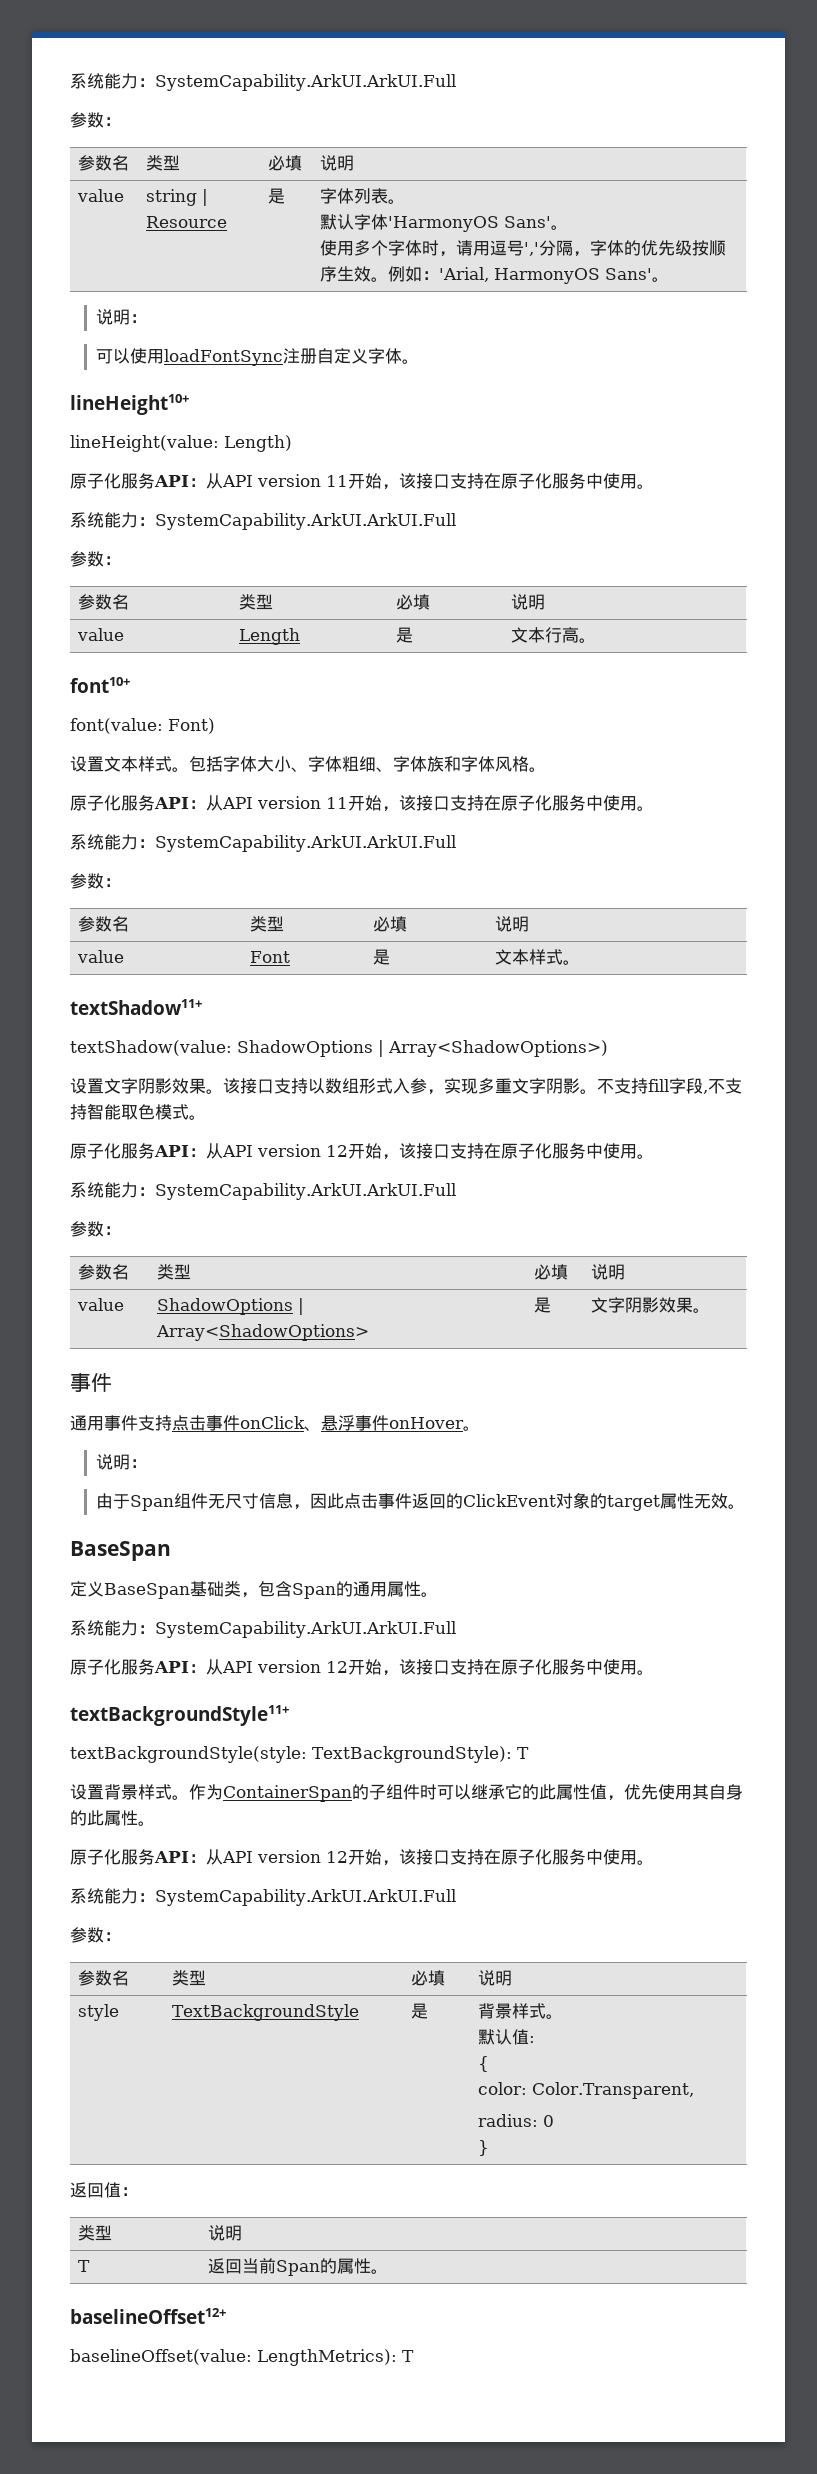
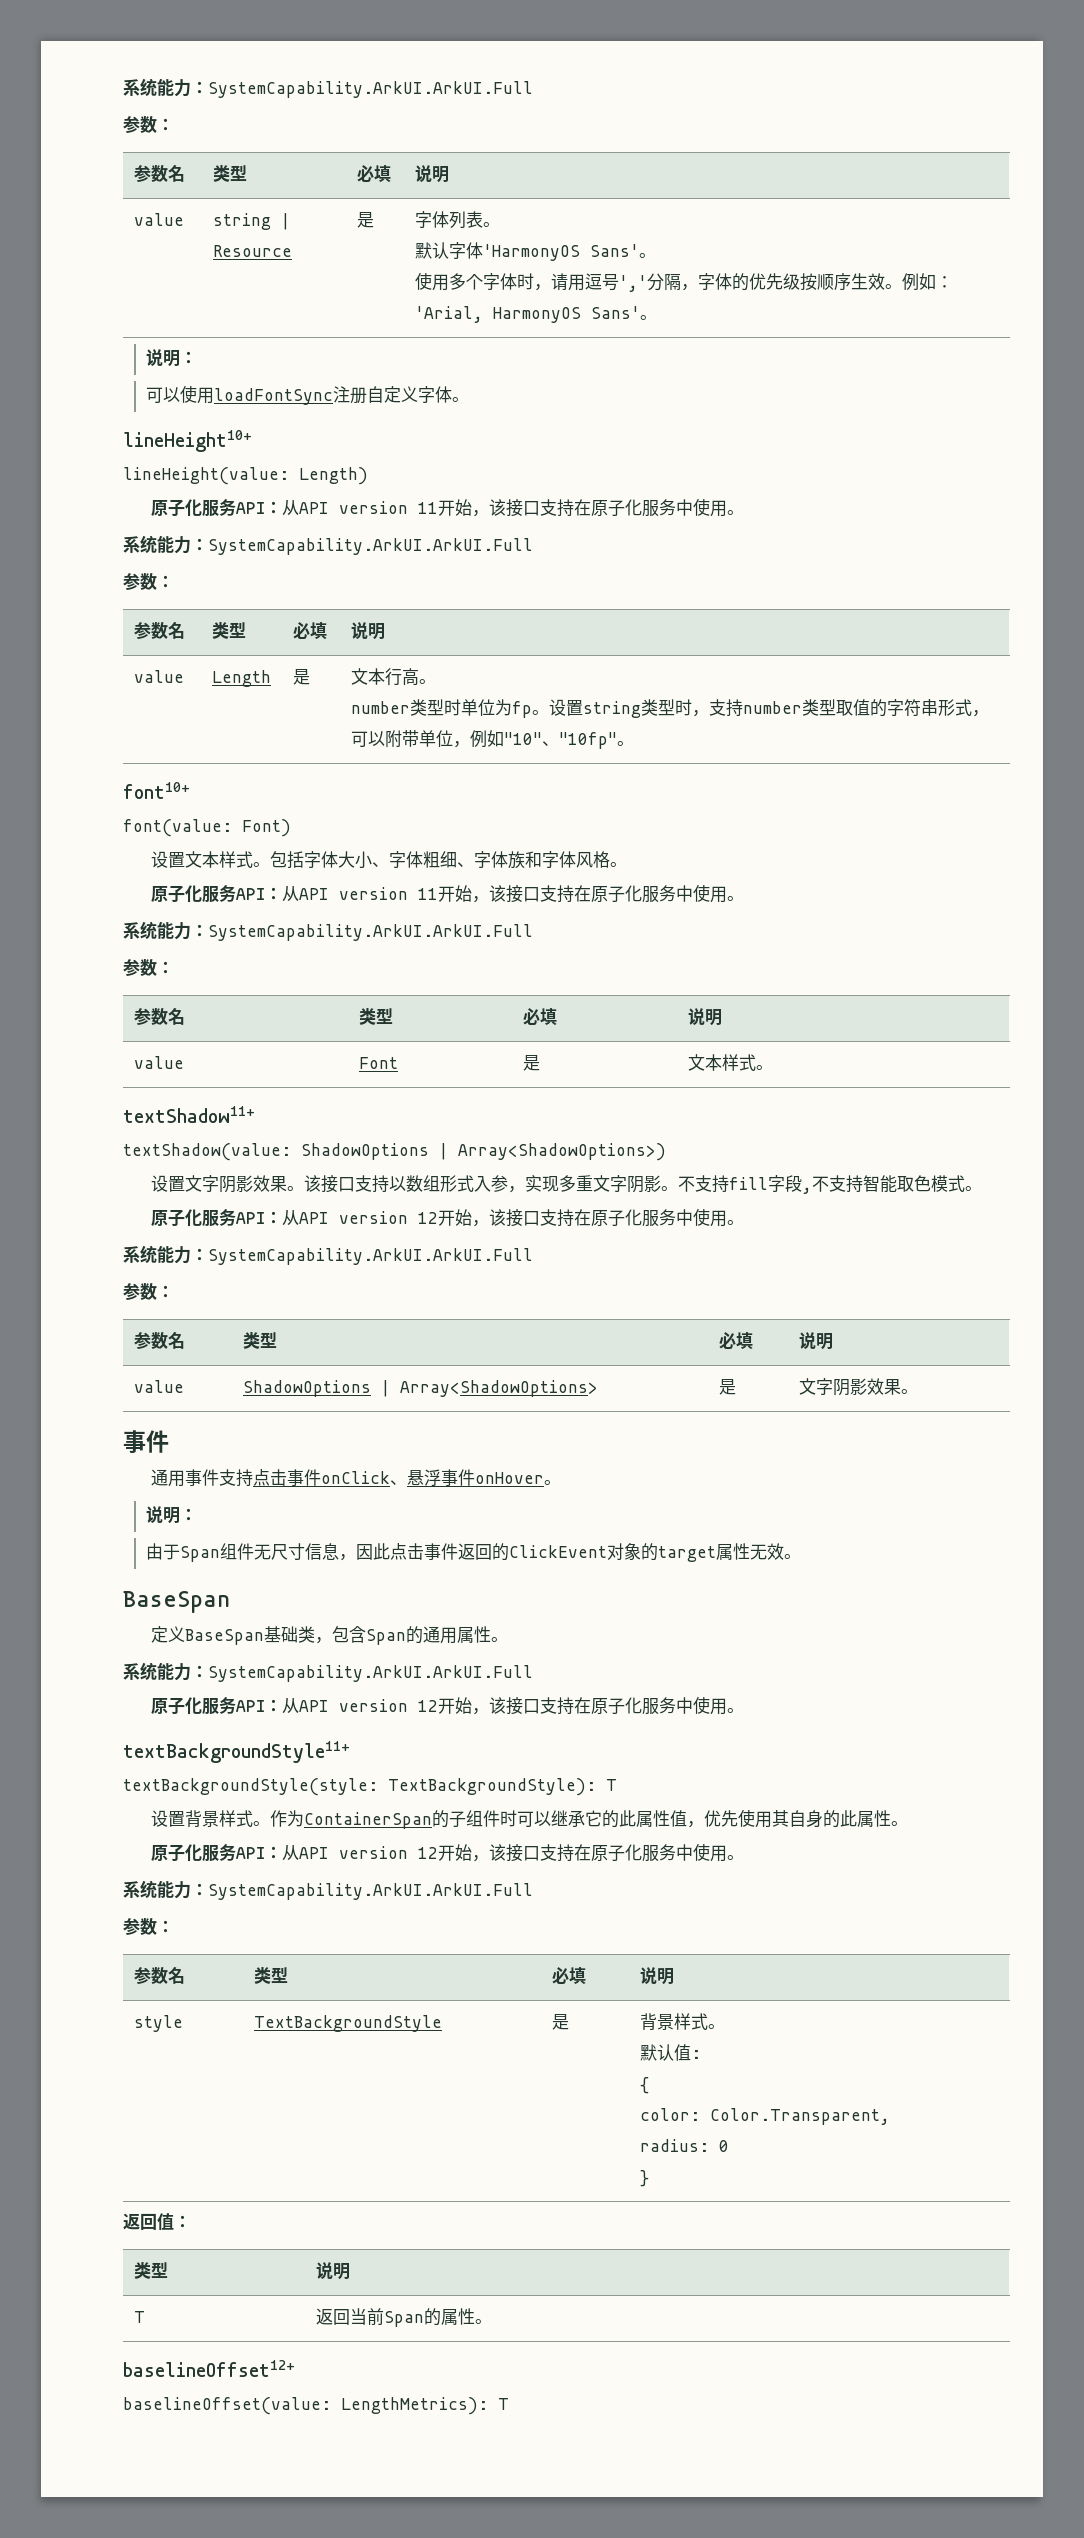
  value | Length | 是 | 文本行高。
+ number类型时单位为fp。设置string类型时，支持number类型取值的字符串形式，可以附带单位，例如"10"、"10fp"。

